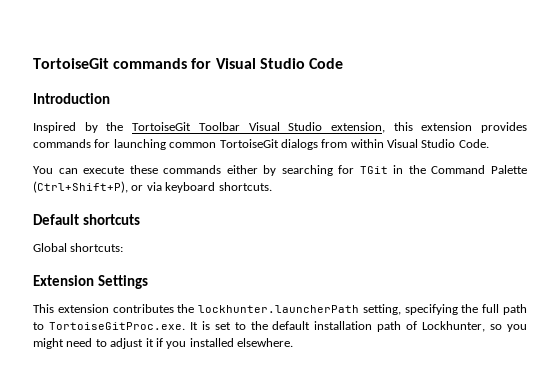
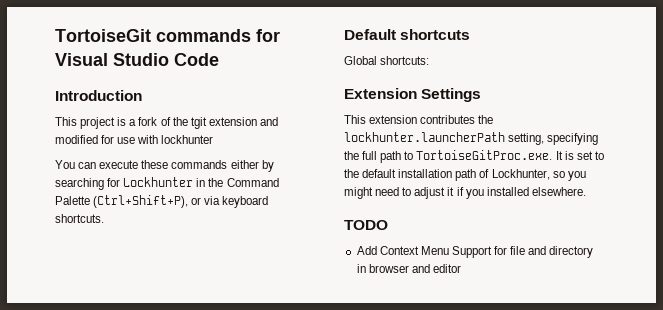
- Inspired by the TortoiseGit Toolbar Visual Studio extension, this extension provides commands for launching common TortoiseGit dialogs from within Visual Studio Code.
+ This project is a fork of the tgit extension and modified for use with lockhunter
- You can execute these commands either by searching for TGit in the Command Palette (Ctrl+Shift+P), or via keyboard shortcuts.
+ You can execute these commands either by searching for Lockhunter in the Command Palette (Ctrl+Shift+P), or via keyboard shortcuts.
+ TODO
+ Add Context Menu Support for file and directory in browser and editor

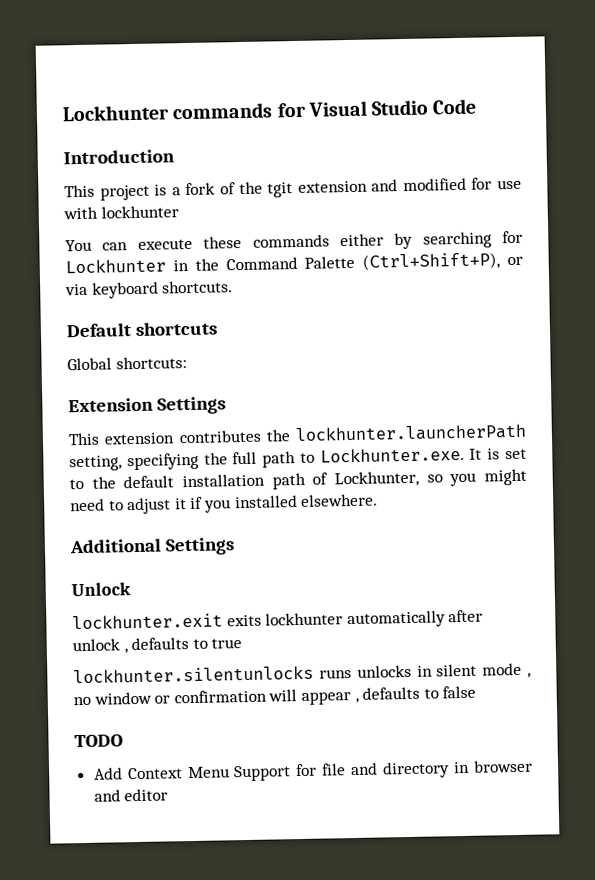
- TortoiseGit commands for Visual Studio Code
+ Lockhunter commands for Visual Studio Code
- This extension contributes the lockhunter.launcherPath setting, specifying the full path to TortoiseGitProc.exe. It is set to the default installation path of Lockhunter, so you might need to adjust it if you installed elsewhere.
+ This extension contributes the lockhunter.launcherPath setting, specifying the full path to Lockhunter.exe. It is set to the default installation path of Lockhunter, so you might need to adjust it if you installed elsewhere.
+ Additional Settings
+ Unlock
+ lockhunter.exit exits lockhunter automatically after unlock , defaults to true
+ lockhunter.silentunlocks runs unlocks in silent mode , no window or confirmation will appear , defaults to false

